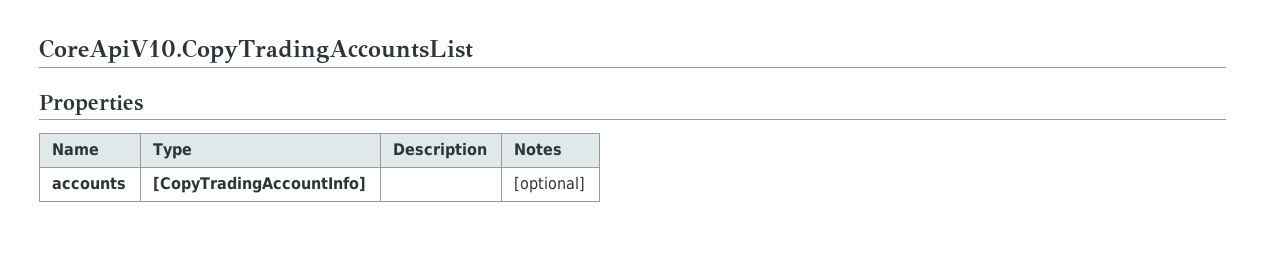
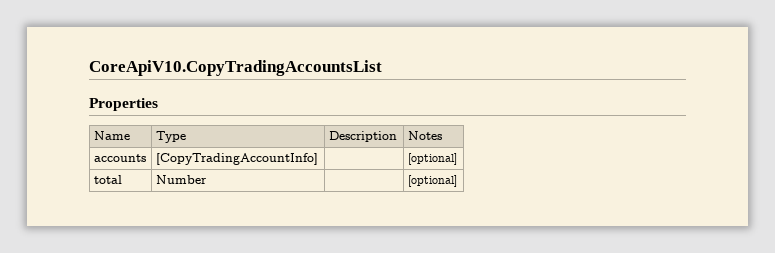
+ total | Number | | [optional]

